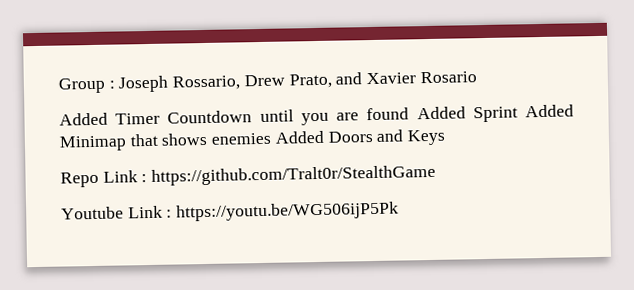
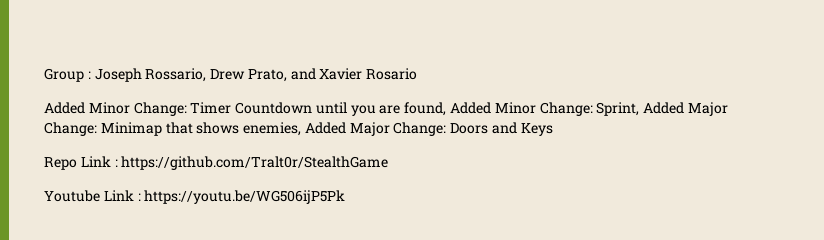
- Added Timer Countdown until you are found Added Sprint Added Minimap that shows enemies Added Doors and Keys
+ Added Minor Change: Timer Countdown until you are found, Added Minor Change: Sprint, Added Major Change: Minimap that shows enemies, Added Major Change: Doors and Keys

